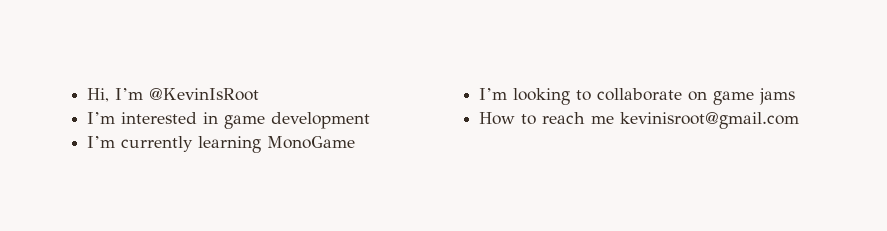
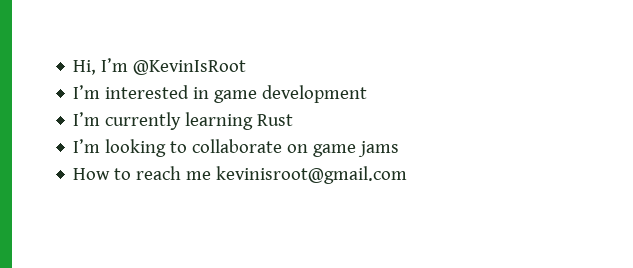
- I’m currently learning MonoGame
+ I’m currently learning Rust

